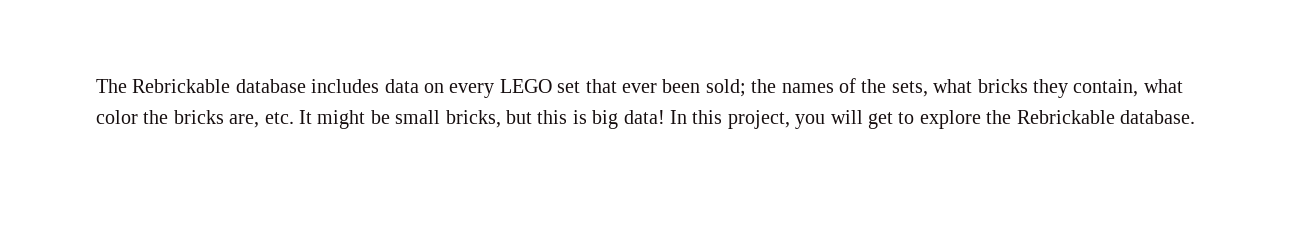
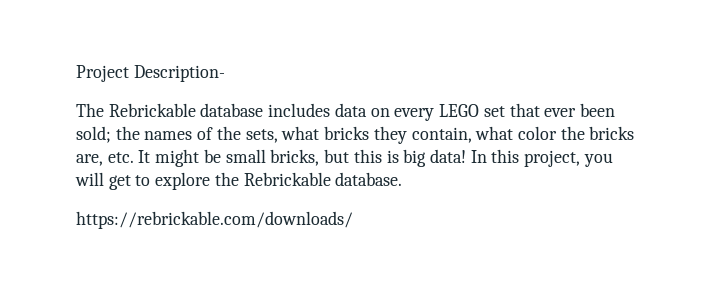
+ Project Description-
+ https://rebrickable.com/downloads/

